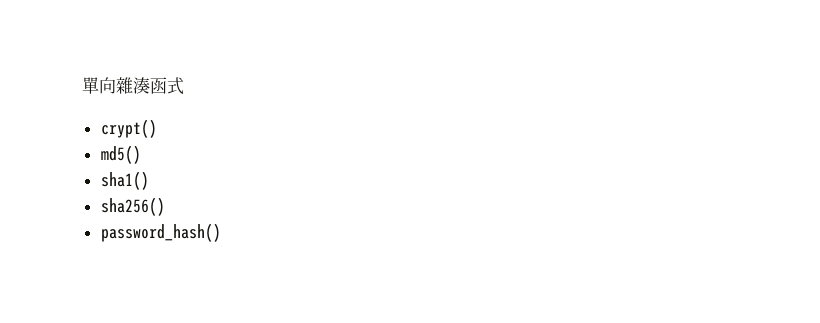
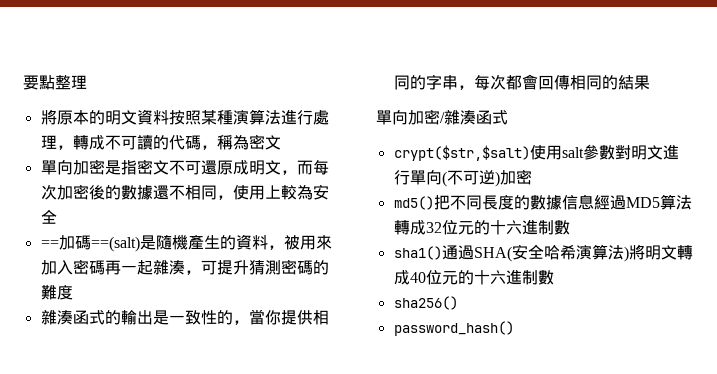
- 單向雜湊函式
- crypt()
- md5()
- sha1()
+ 要點整理
+ 將原本的明文資料按照某種演算法進行處理，轉成不可讀的代碼，稱為密文
+ 單向加密是指密文不可還原成明文，而每次加密後的數據還不相同，使用上較為安全
+ ==加碼==(salt)是隨機產生的資料，被用來加入密碼再一起雜湊，可提升猜測密碼的難度
+ 雜湊函式的輸出是一致性的，當你提供相同的字串，每次都會回傳相同的結果
+ 單向加密/雜湊函式
+ crypt($str,$salt)使用salt參數對明文進行單向(不可逆)加密
+ md5()把不同長度的數據信息經過MD5算法轉成32位元的十六進制數
+ sha1()通過SHA(安全哈希演算法)將明文轉成40位元的十六進制數

